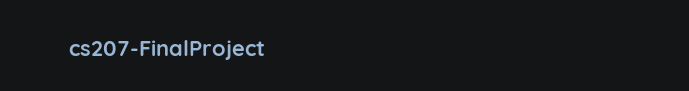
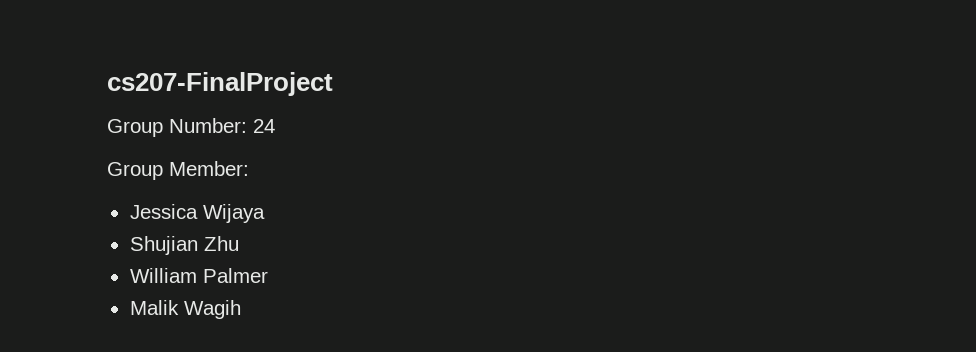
+ Group Number: 24
+ Group Member:
+ Jessica Wijaya
+ Shujian Zhu
+ William Palmer
+ Malik Wagih

